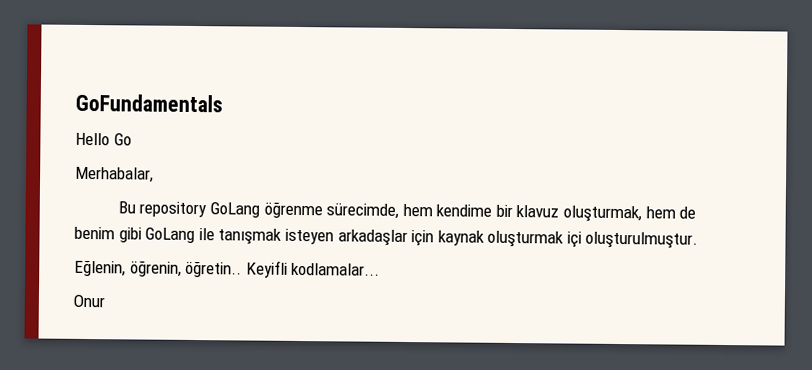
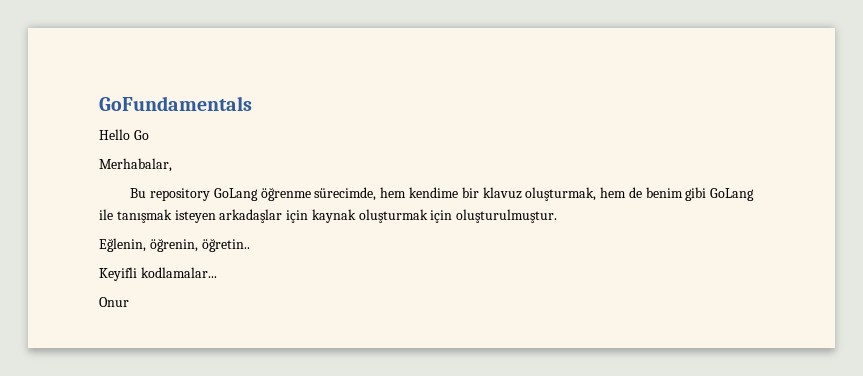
- Bu repository GoLang öğrenme sürecimde, hem kendime bir klavuz oluşturmak, hem de benim gibi GoLang ile tanışmak isteyen arkadaşlar için kaynak oluşturmak içi oluşturulmuştur.
+ Bu repository GoLang öğrenme sürecimde, hem kendime bir klavuz oluşturmak, hem de benim gibi GoLang ile tanışmak isteyen arkadaşlar için kaynak oluşturmak için oluşturulmuştur.
- Eğlenin, öğrenin, öğretin.. Keyifli kodlamalar...
+ Eğlenin, öğrenin, öğretin..
+ Keyifli kodlamalar...

